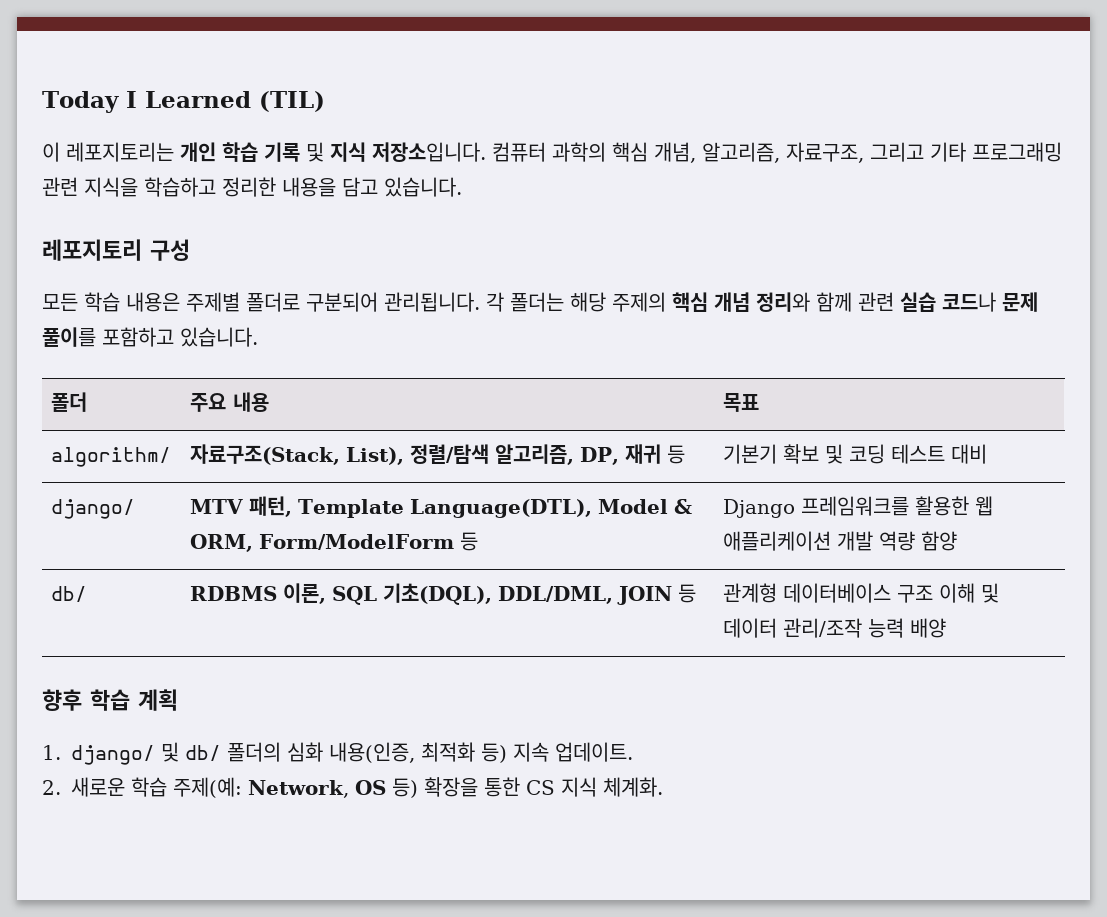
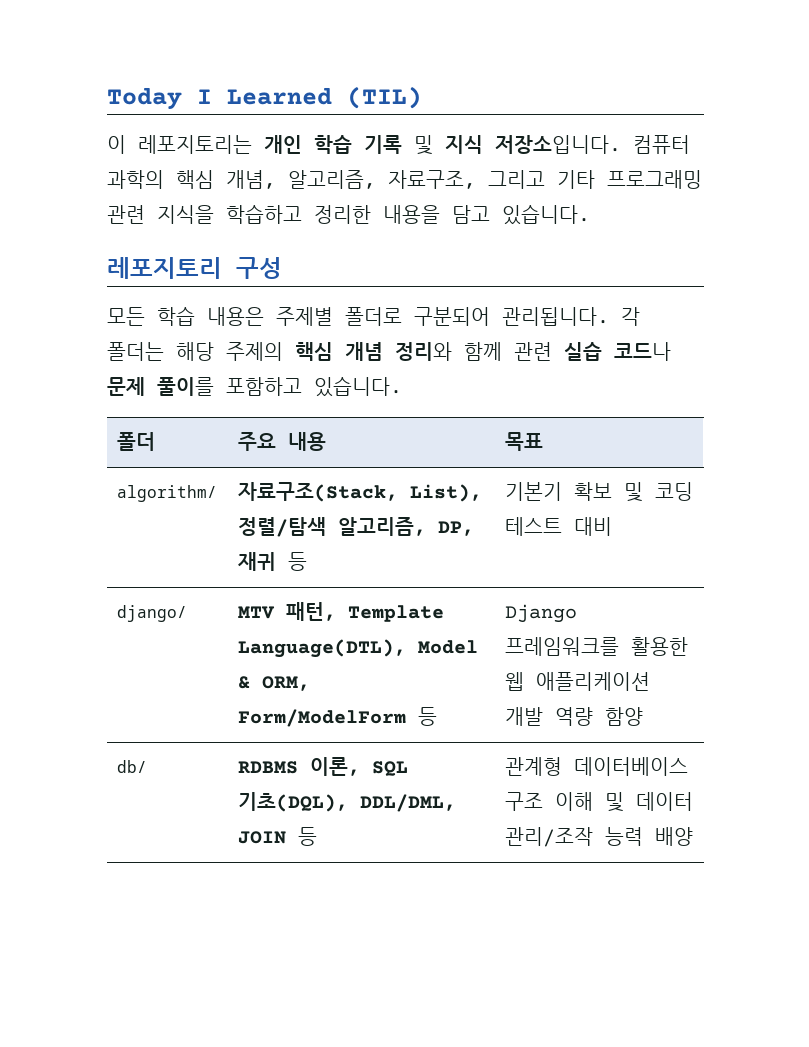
- 향후 학습 계획
- 1. django/ 및 db/ 폴더의 심화 내용(인증, 최적화 등) 지속 업데이트.
- 2. 새로운 학습 주제(예: Network, OS 등) 확장을 통한 CS 지식 체계화.

